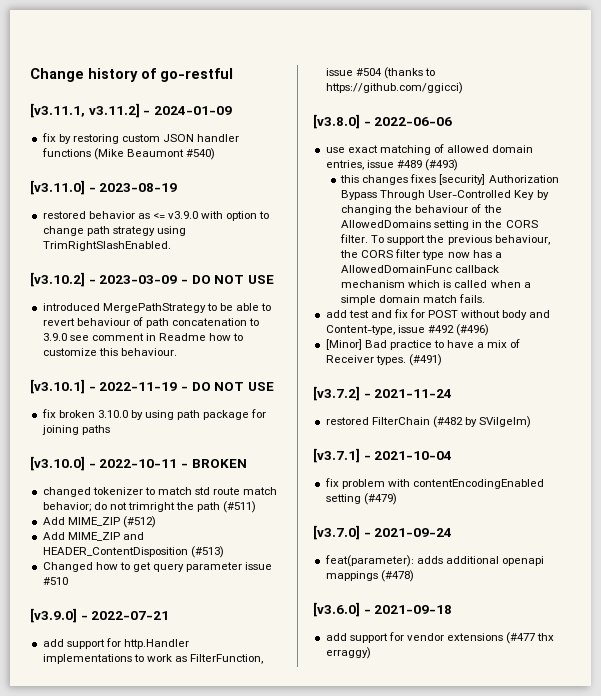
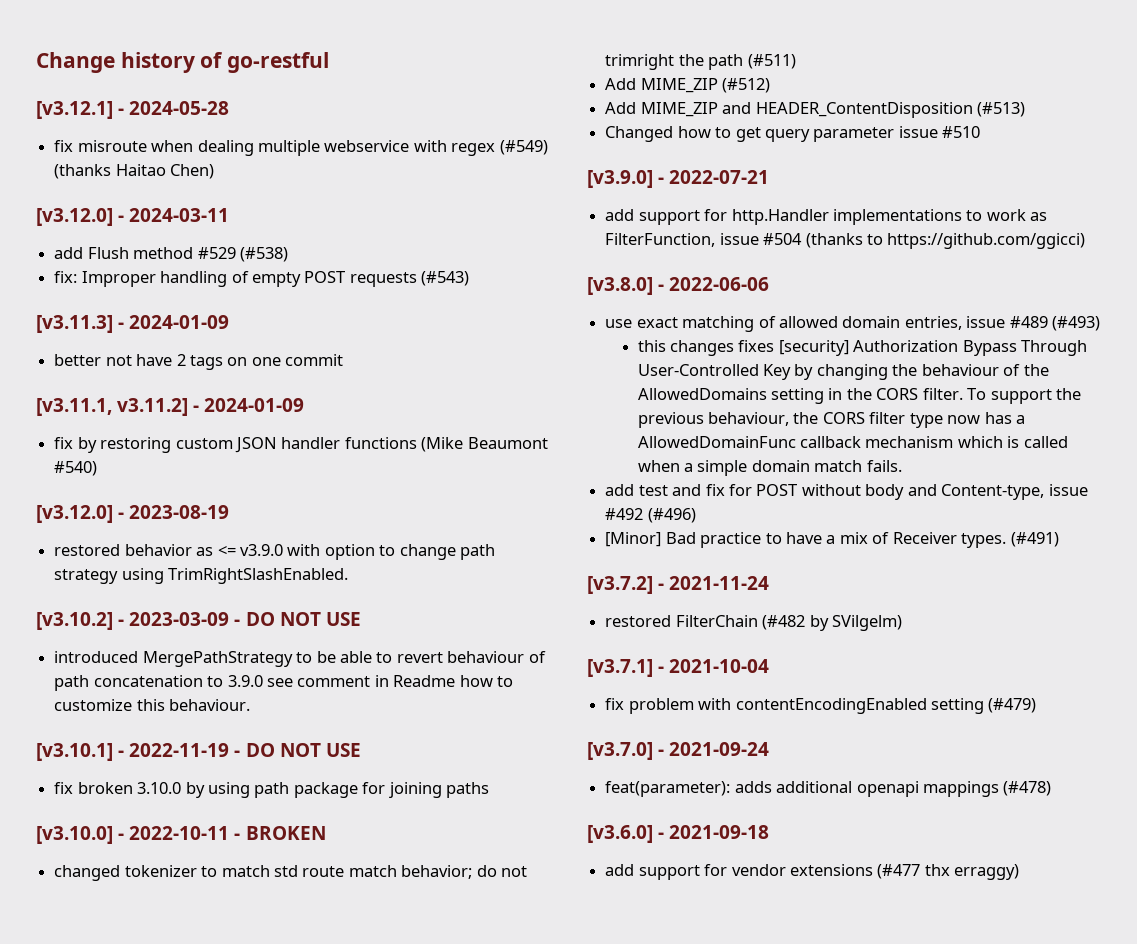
+ [v3.12.1] - 2024-05-28
+ fix misroute when dealing multiple webservice with regex (#549) (thanks Haitao Chen)
+ [v3.12.0] - 2024-03-11
+ add Flush method #529 (#538)
+ fix: Improper handling of empty POST requests (#543)
+ [v3.11.3] - 2024-01-09
+ better not have 2 tags on one commit
- [v3.11.0] - 2023-08-19
+ [v3.12.0] - 2023-08-19

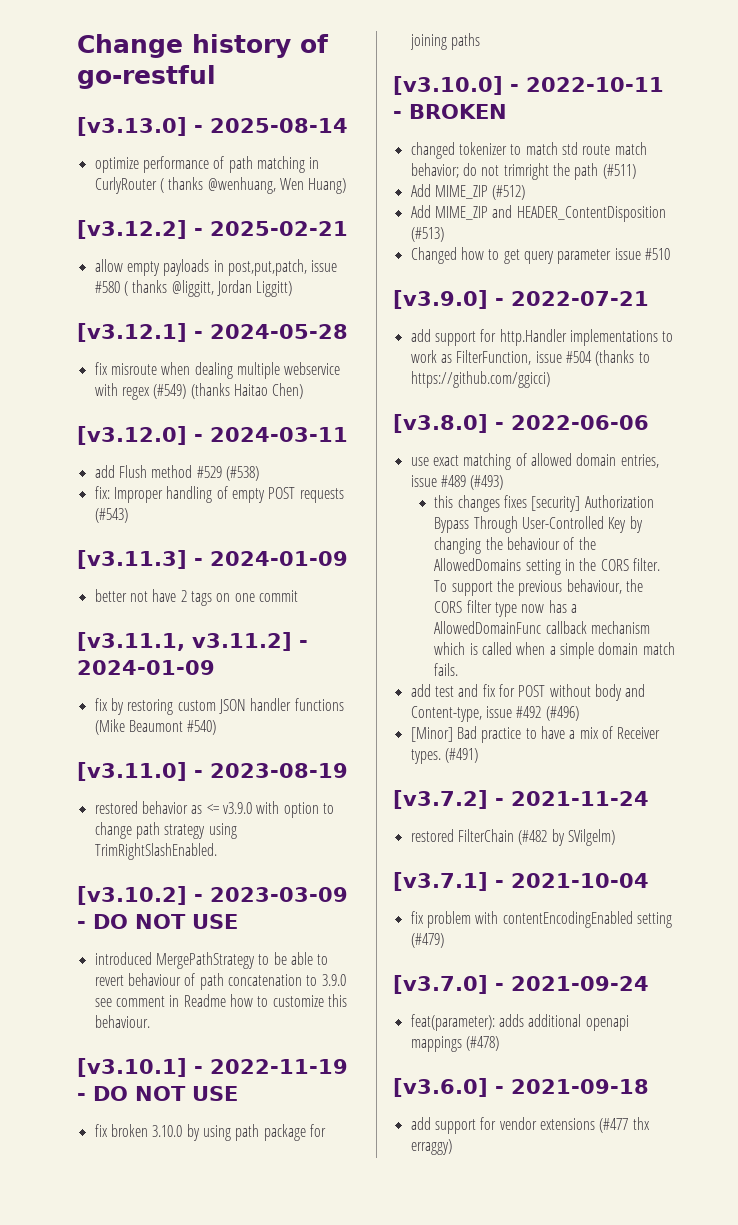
+ [v3.13.0] - 2025-08-14
+ optimize performance of path matching in CurlyRouter ( thanks @wenhuang, Wen Huang)
+ [v3.12.2] - 2025-02-21
+ allow empty payloads in post,put,patch, issue #580 ( thanks @liggitt, Jordan Liggitt)
- [v3.12.0] - 2023-08-19
+ [v3.11.0] - 2023-08-19

